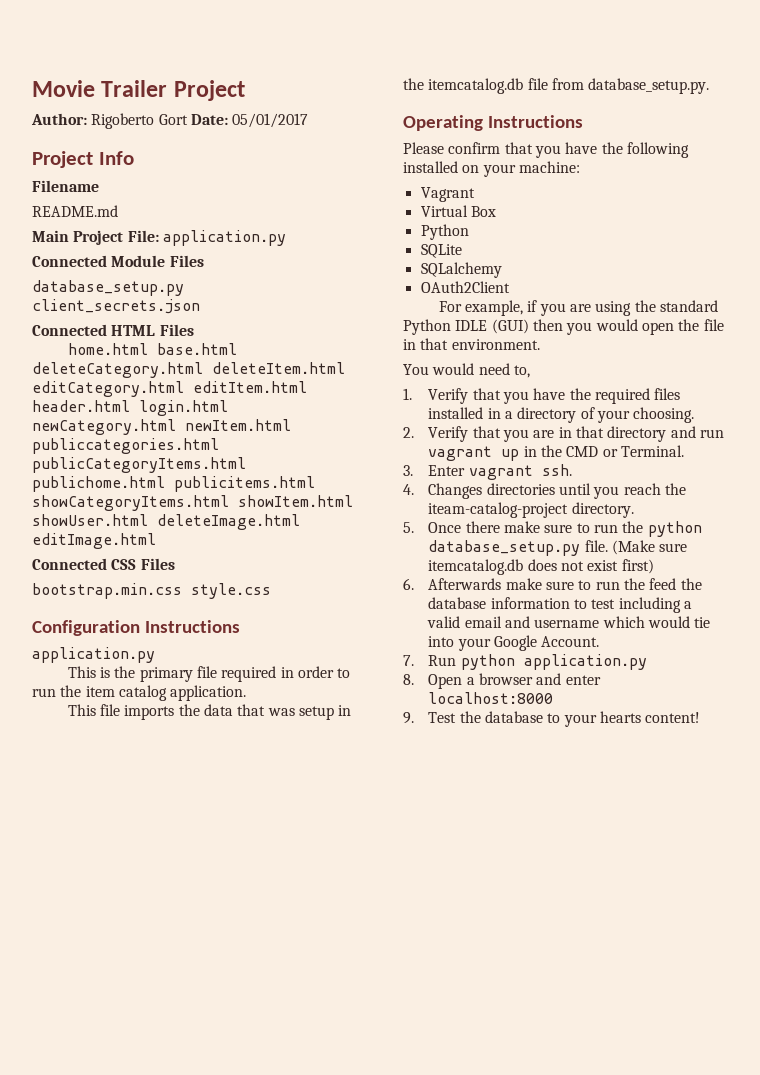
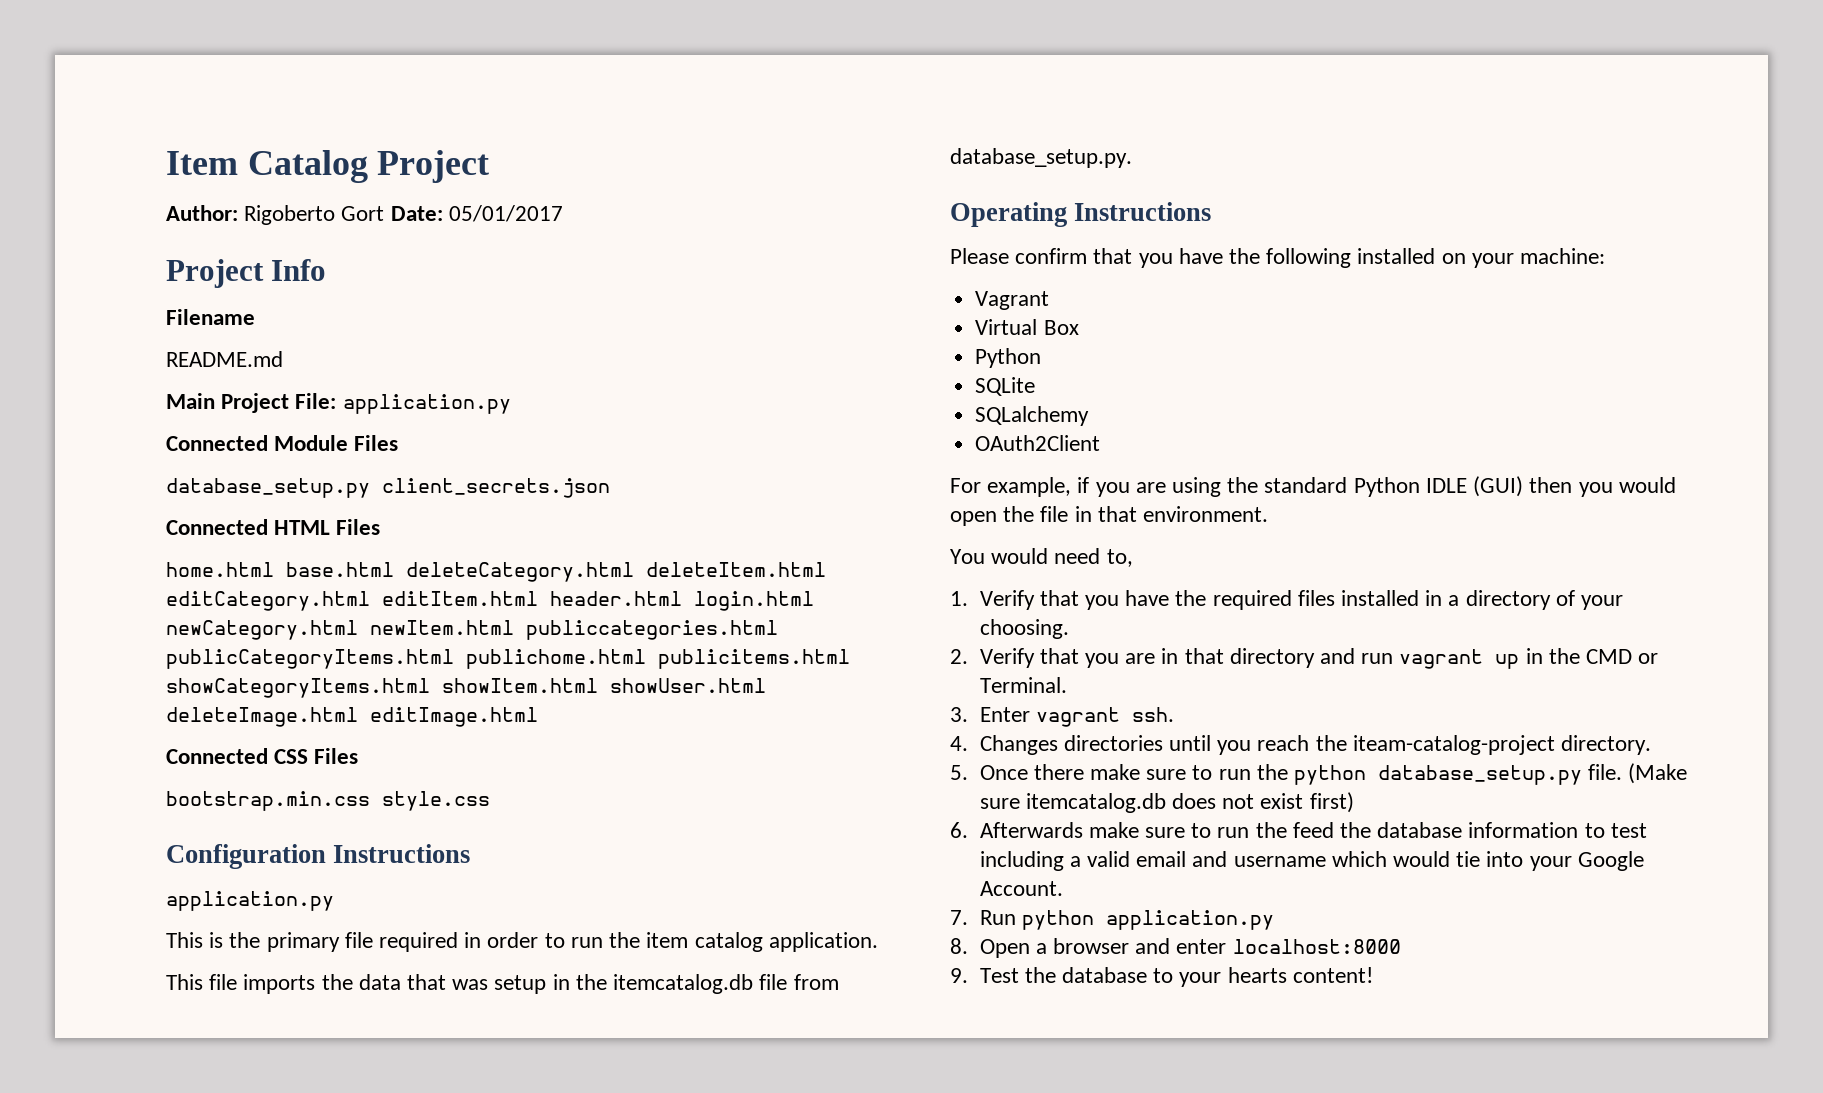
- Movie Trailer Project
+ Item Catalog Project

